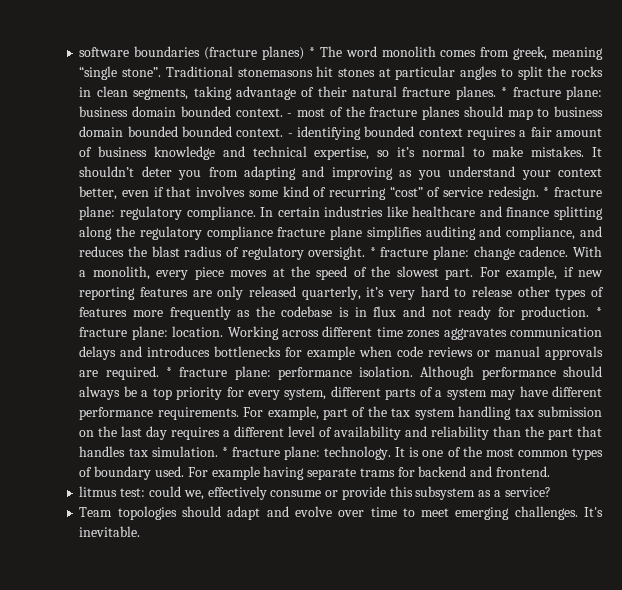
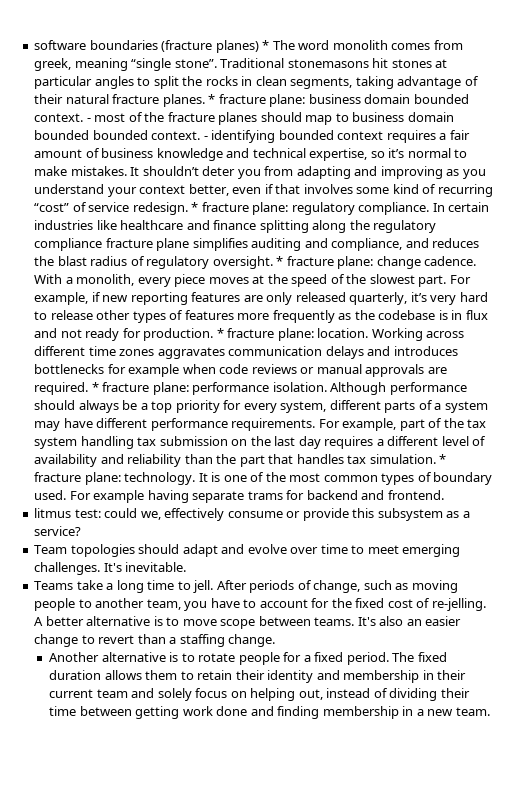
+ Teams take a long time to jell. After periods of change, such as moving people to another team, you have to account for the fixed cost of re-jelling. A better alternative is to move scope between teams. It's also an easier change to revert than a staffing change.
+ Another alternative is to rotate people for a fixed period. The fixed duration allows them to retain their identity and membership in their current team and solely focus on helping out, instead of dividing their time between getting work done and finding membership in a new team.

